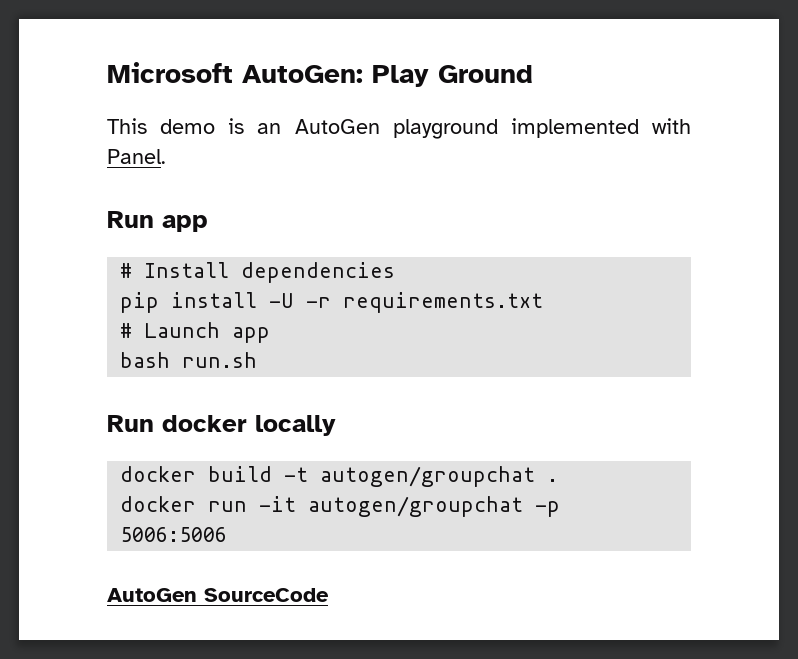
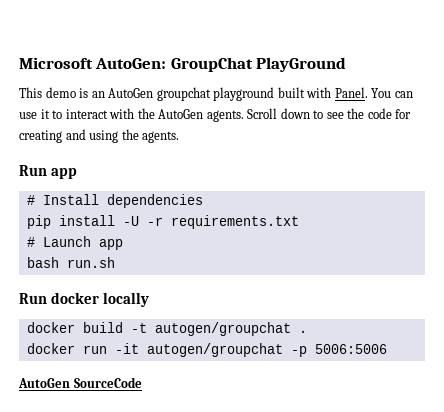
- Microsoft AutoGen: Play Ground
+ Microsoft AutoGen: GroupChat PlayGround
- This demo is an AutoGen playground implemented with Panel.
+ This demo is an AutoGen groupchat playground built with Panel. You can use it to interact with the AutoGen agents. Scroll down to see the code for creating and using the agents.

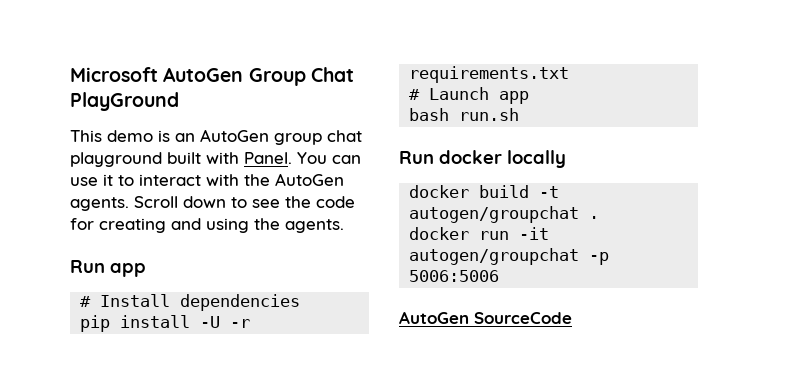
- Microsoft AutoGen: GroupChat PlayGround
+ Microsoft AutoGen Group Chat PlayGround
- This demo is an AutoGen groupchat playground built with Panel.
+ This demo is an AutoGen group chat playground built with Panel.

